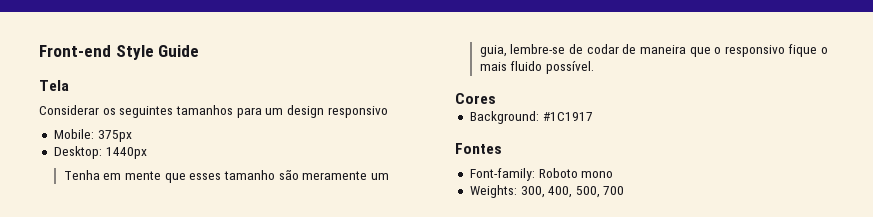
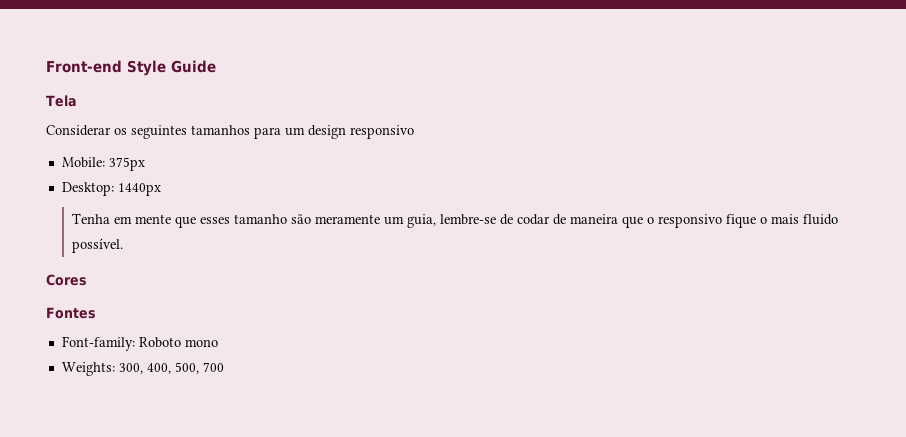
- Background: #1C1917

